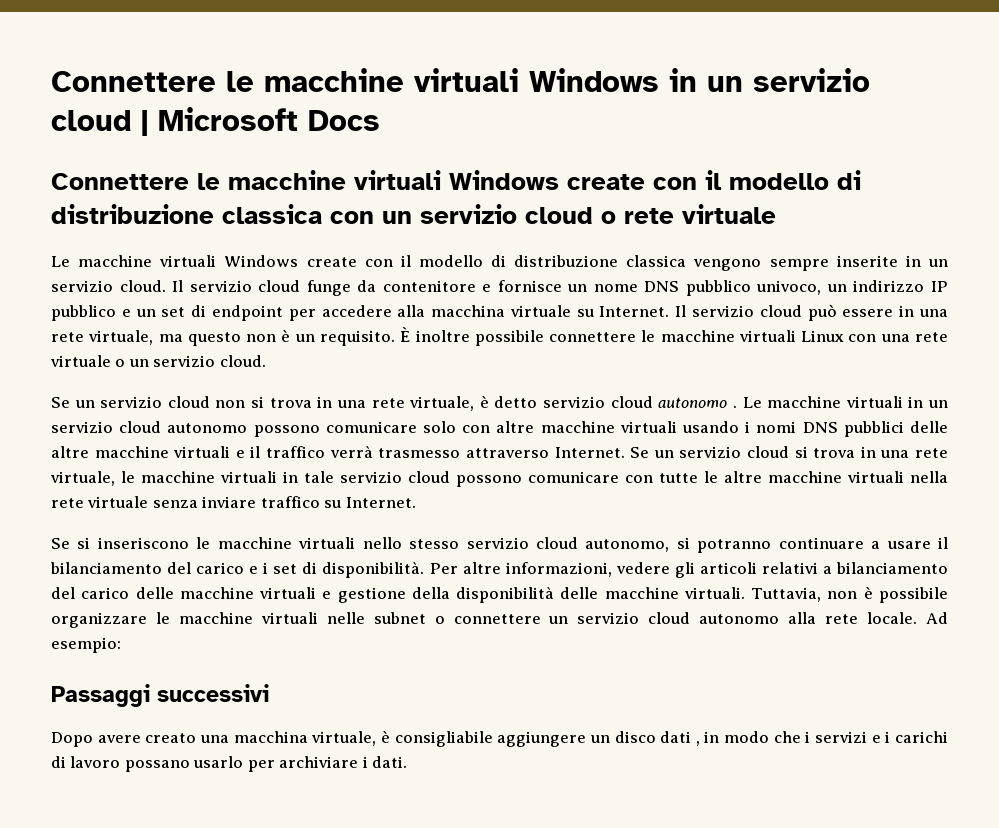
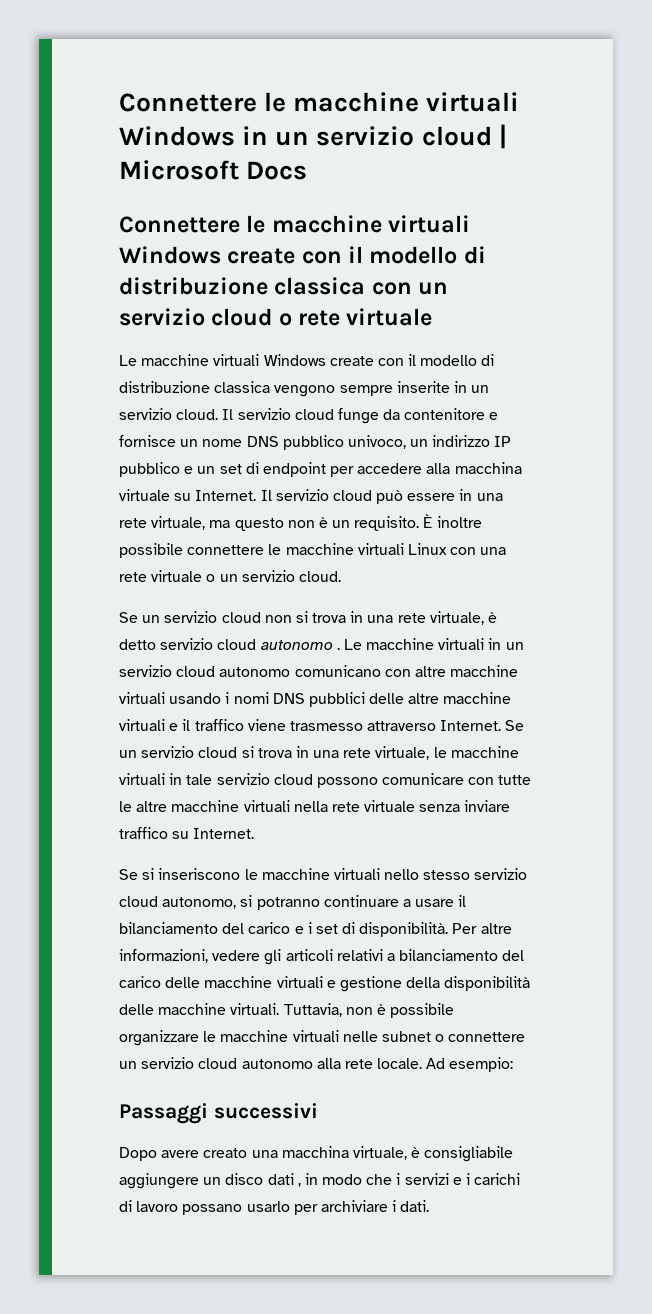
- Le macchine virtuali in un servizio cloud autonomo possono comunicare solo con altre macchine virtuali usando i nomi DNS pubblici delle altre macchine virtuali e il traffico verrà trasmesso attraverso Internet.
+ Le macchine virtuali in un servizio cloud autonomo comunicano con altre macchine virtuali usando i nomi DNS pubblici delle altre macchine virtuali e il traffico viene trasmesso attraverso Internet.

